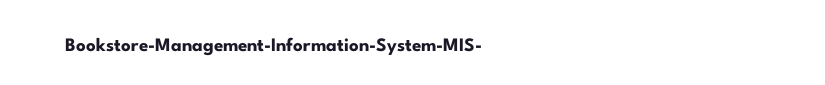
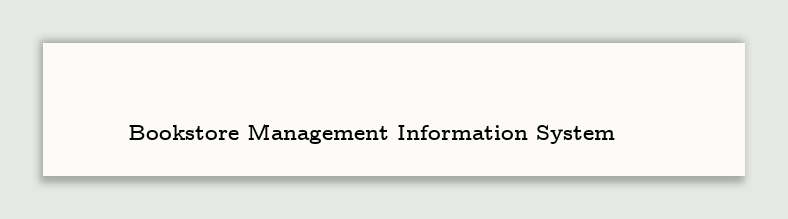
- Bookstore-Management-Information-System-MIS-
+ Bookstore Management Information System

